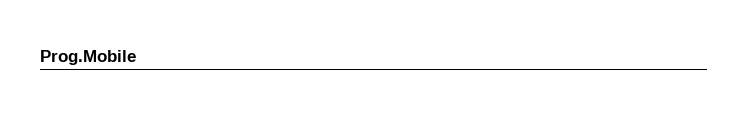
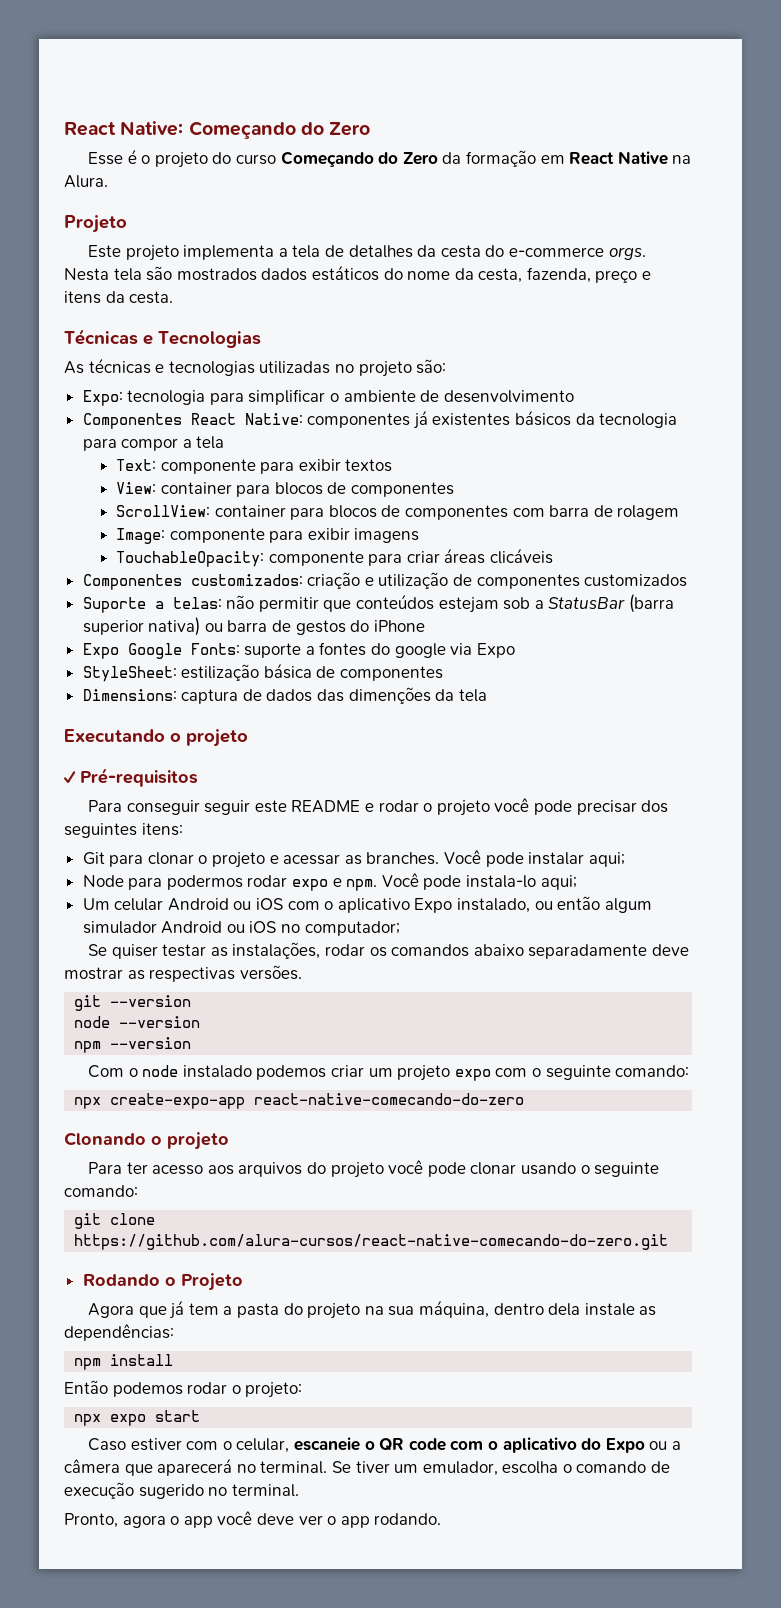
- Prog.Mobile
+ React Native: Começando do Zero
+ Esse é o projeto do curso Começando do Zero da formação em React Native na Alura.
+ Projeto
+ Este projeto implementa a tela de detalhes da cesta do e-commerce orgs. Nesta tela são mostrados dados estáticos do nome da cesta, fazenda, preço e itens da cesta.
+ Técnicas e Tecnologias
+ As técnicas e tecnologias utilizadas no projeto são:
+ Expo: tecnologia para simplificar o ambiente de desenvolvimento
+ Componentes React Native: componentes já existentes básicos da tecnologia para compor a tela
+ Text: componente para exibir textos
+ View: container para blocos de componentes
+ ScrollView: container para blocos de componentes com barra de rolagem
+ Image: componente para exibir imagens
+ TouchableOpacity: componente para criar áreas clicáveis
+ Componentes customizados: criação e utilização de componentes customizados
+ Suporte a telas: não permitir que conteúdos estejam sob a StatusBar (barra superior nativa) ou barra de gestos do iPhone
+ Expo Google Fonts: suporte a fontes do google via Expo
+ StyleSheet: estilização básica de componentes
+ Dimensions: captura de dados das dimenções da tela
+ Executando o projeto
+ ✓ Pré-requisitos
+ Para conseguir seguir este README e rodar o projeto você pode precisar dos seguintes itens:
+ Git para clonar o projeto e acessar as branches. Você pode instalar aqui;
+ Node para podermos rodar expo e npm. Você pode instala-lo aqui;
+ Um celular Android ou iOS com o aplicativo Expo instalado, ou então algum simulador Android ou iOS no computador;
+ Se quiser testar as instalações, rodar os comandos abaixo separadamente deve mostrar as respectivas versões.
+ git --version
+ node --version
+ npm --version
+ Com o node instalado podemos criar um projeto expo com o seguinte comando:
+ npx create-expo-app react-native-comecando-do-zero
+ Clonando o projeto
+ Para ter acesso aos arquivos do projeto você pode clonar usando o seguinte comando:
+ git clone https://github.com/alura-cursos/react-native-comecando-do-zero.git
+ Rodando o Projeto
+ Agora que já tem a pasta do projeto na sua máquina, dentro dela instale as dependências:
+ npm install
+ Então podemos rodar o projeto:
+ npx expo start
+ Caso estiver com o celular, escaneie o QR code com o aplicativo do Expo ou a câmera que aparecerá no terminal. Se tiver um emulador, escolha o comando de execução sugerido no terminal.
+ Pronto, agora o app você deve ver o app rodando.

